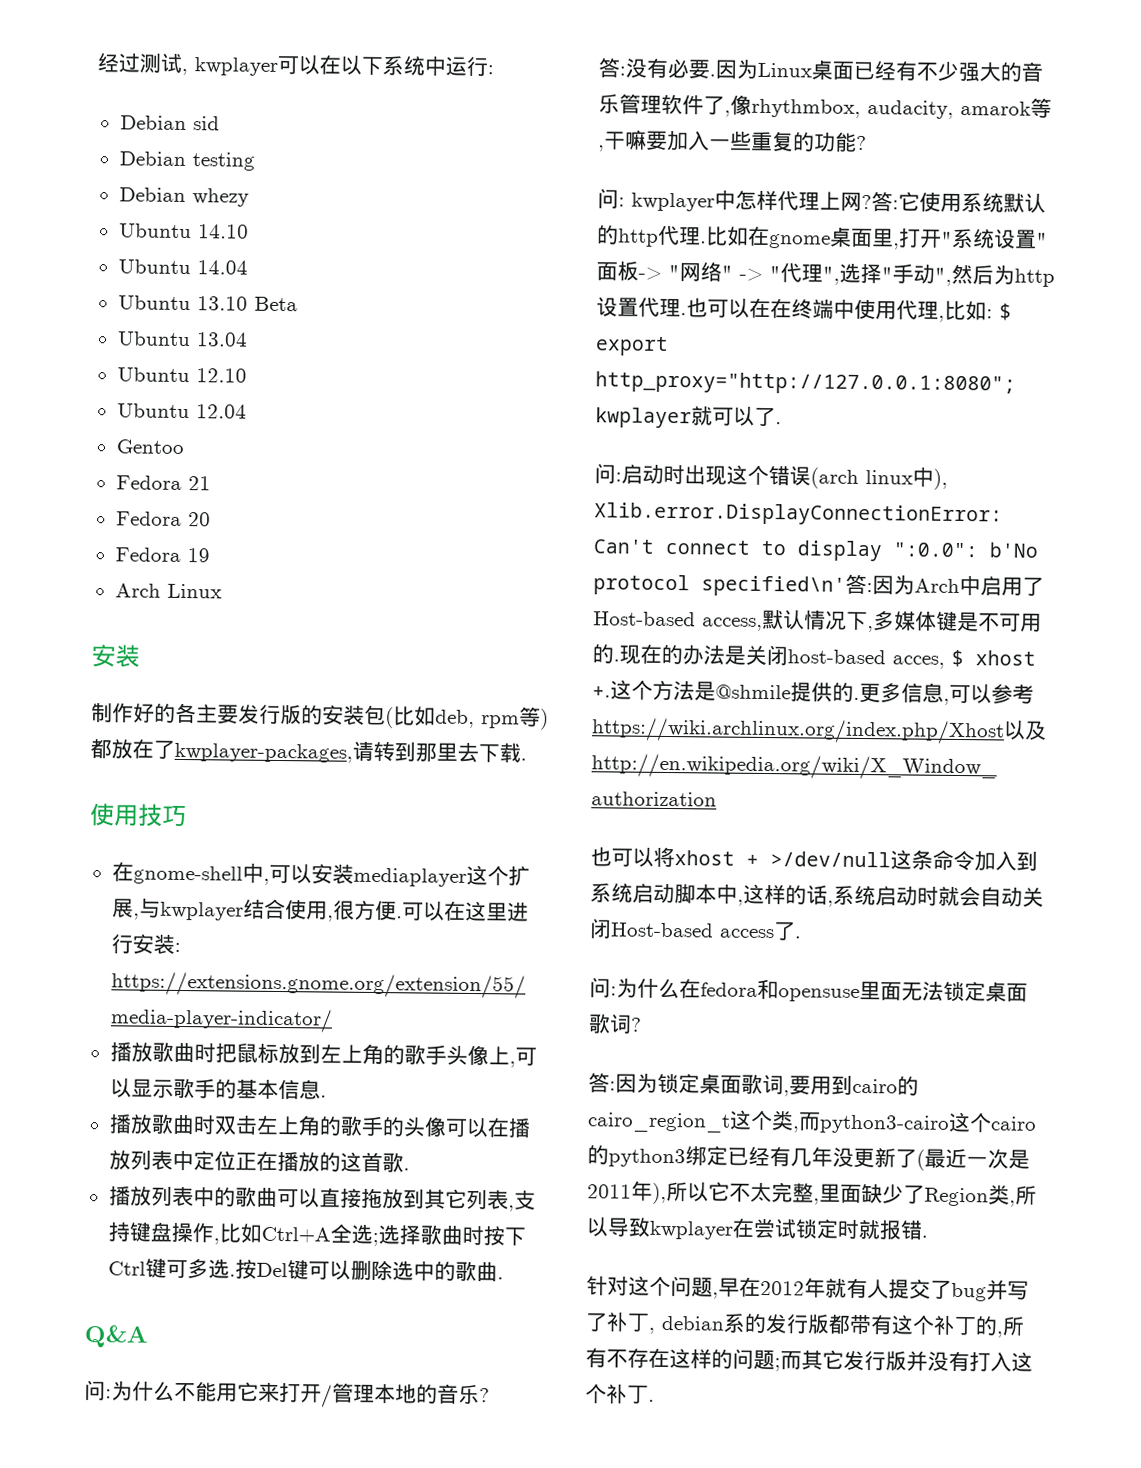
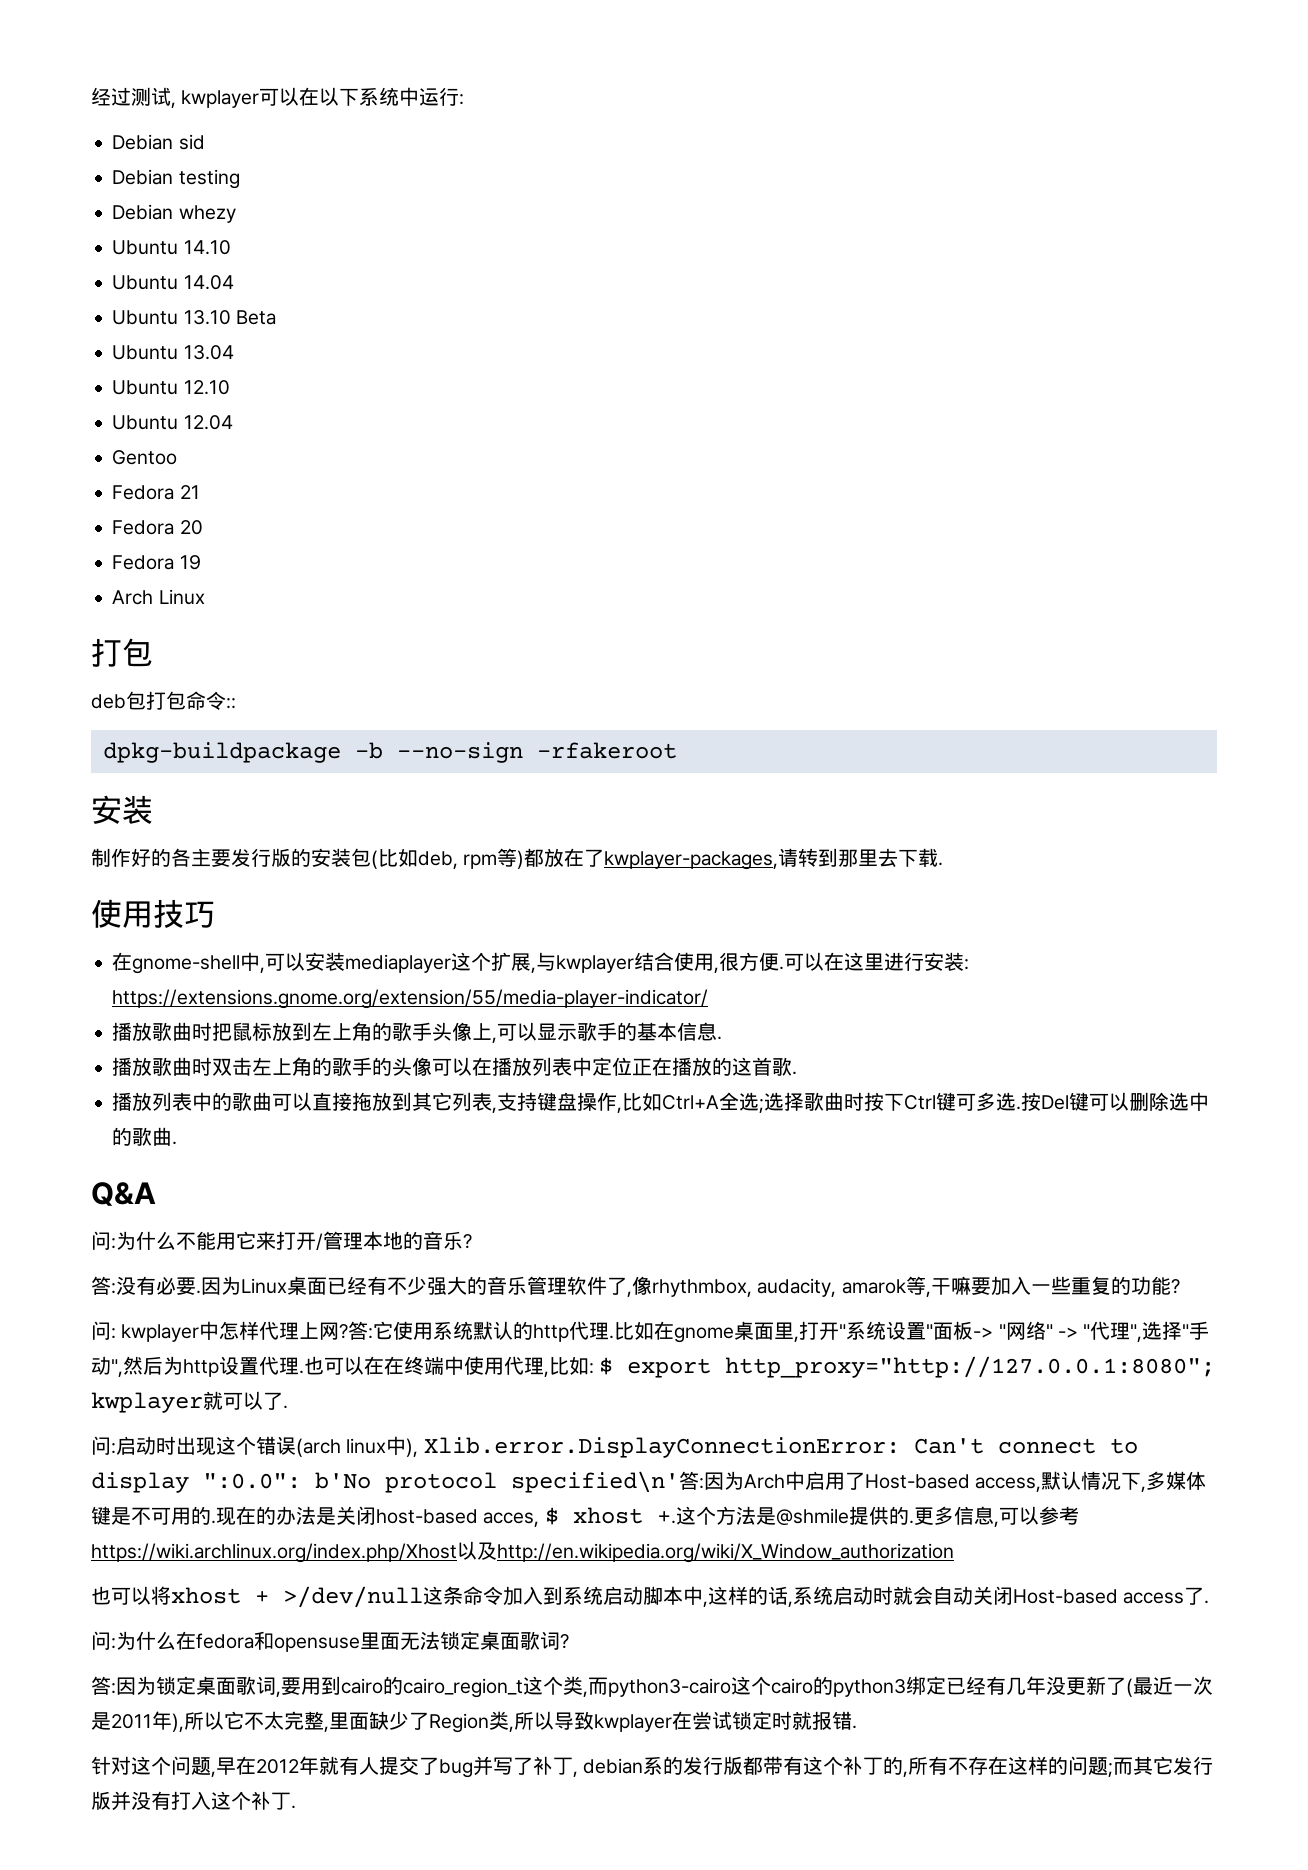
  Arch Linux
+ 打包
+ deb包打包命令::
+ dpkg-buildpackage -b --no-sign -rfakeroot

